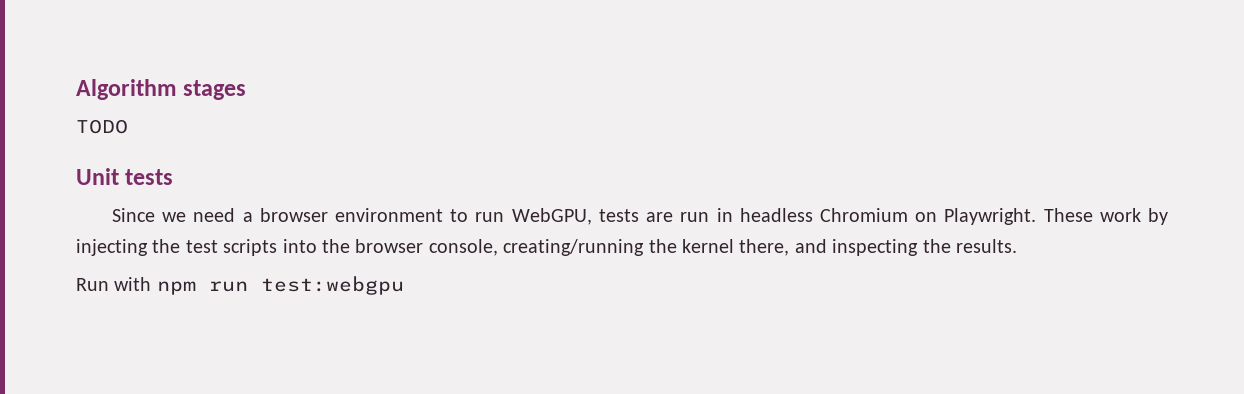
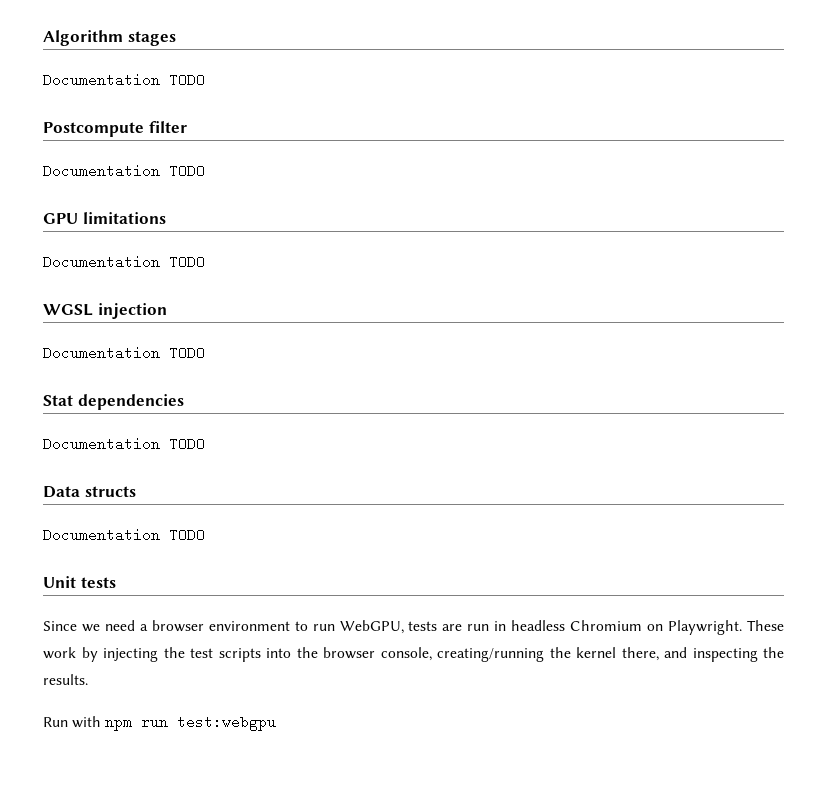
  Algorithm stages
- TODO
+ Documentation TODO
+ Postcompute filter
+ Documentation TODO
+ GPU limitations
+ Documentation TODO
+ WGSL injection
+ Documentation TODO
+ Stat dependencies
+ Documentation TODO
+ Data structs
+ Documentation TODO

